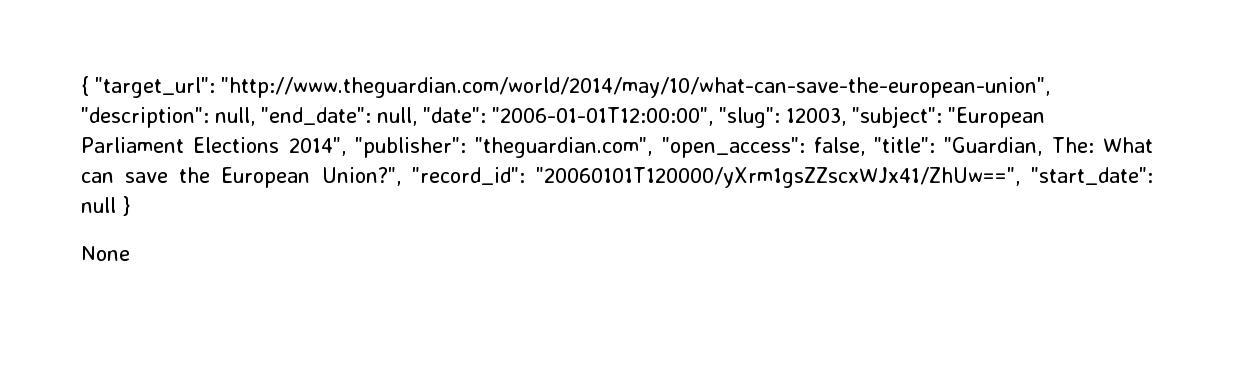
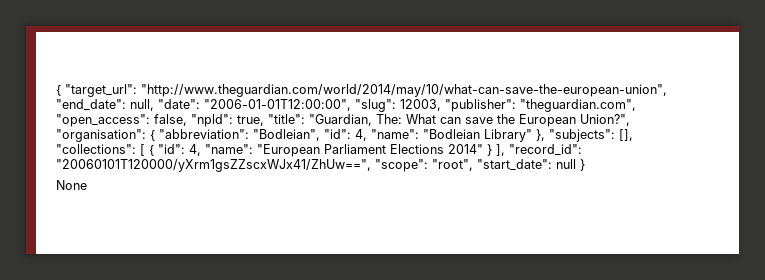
- { "target_url": "http://www.theguardian.com/world/2014/may/10/what-can-save-the-european-union", "description": null, "end_date": null, "date": "2006-01-01T12:00:00", "slug": 12003, "subject": "European Parliament Elections 2014", "publisher": "theguardian.com", "open_access": false, "title": "Guardian, The: What can save the European Union?", "record_id": "20060101T120000/yXrm1gsZZscxWJx41/ZhUw==", "start_date": null }
+ { "target_url": "http://www.theguardian.com/world/2014/may/10/what-can-save-the-european-union", "end_date": null, "date": "2006-01-01T12:00:00", "slug": 12003, "publisher": "theguardian.com", "open_access": false, "npld": true, "title": "Guardian, The: What can save the European Union?", "organisation": { "abbreviation": "Bodleian", "id": 4, "name": "Bodleian Library" }, "subjects": [], "collections": [ { "id": 4, "name": "European Parliament Elections 2014" } ], "record_id": "20060101T120000/yXrm1gsZZscxWJx41/ZhUw==", "scope": "root", "start_date": null }

